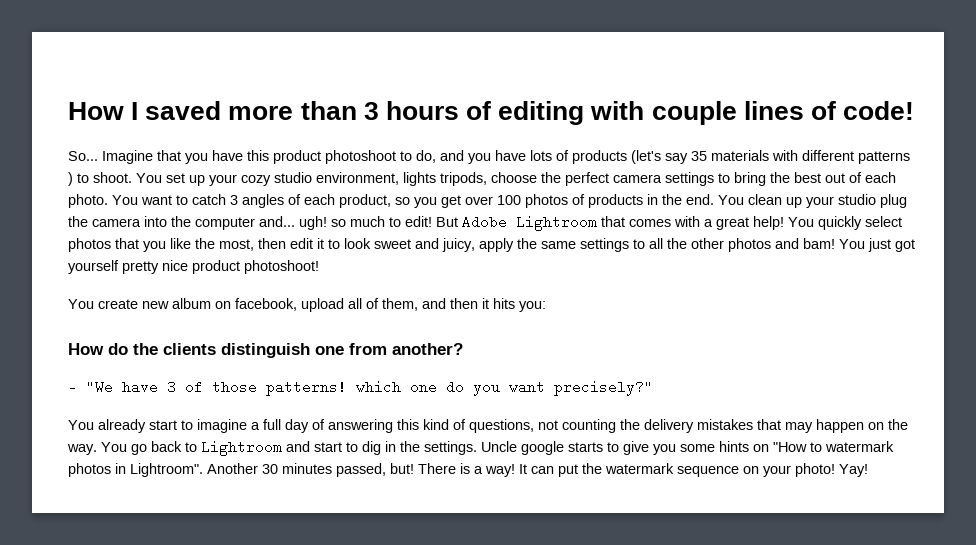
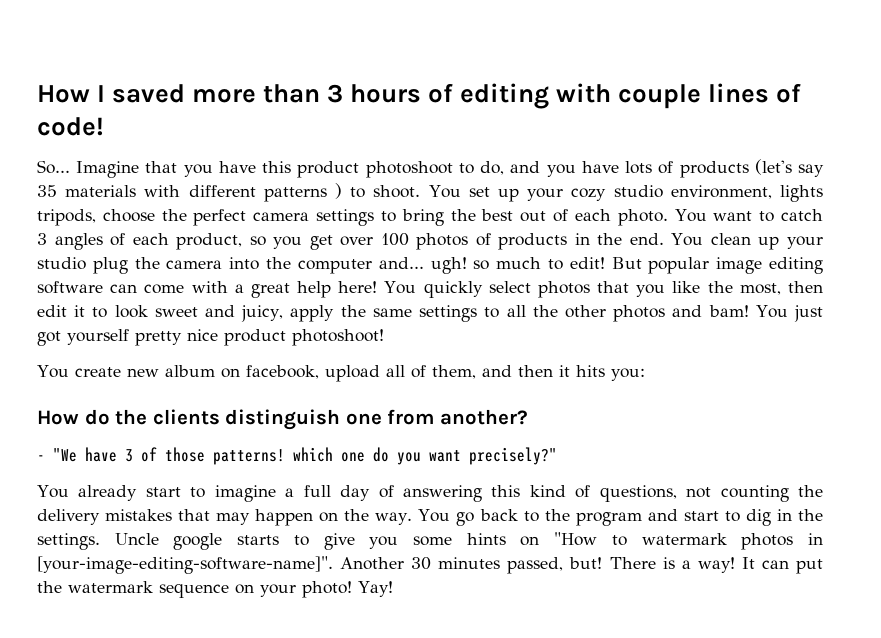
- But Adobe Lightroom that comes with a great help!
+ But popular image editing software can come with a great help here!
- You go back to Lightroom and start to dig in the settings.
+ You go back to the program and start to dig in the settings.
- Uncle google starts to give you some hints on "How to watermark photos in Lightroom".
+ Uncle google starts to give you some hints on "How to watermark photos in [your-image-editing-software-name]".

